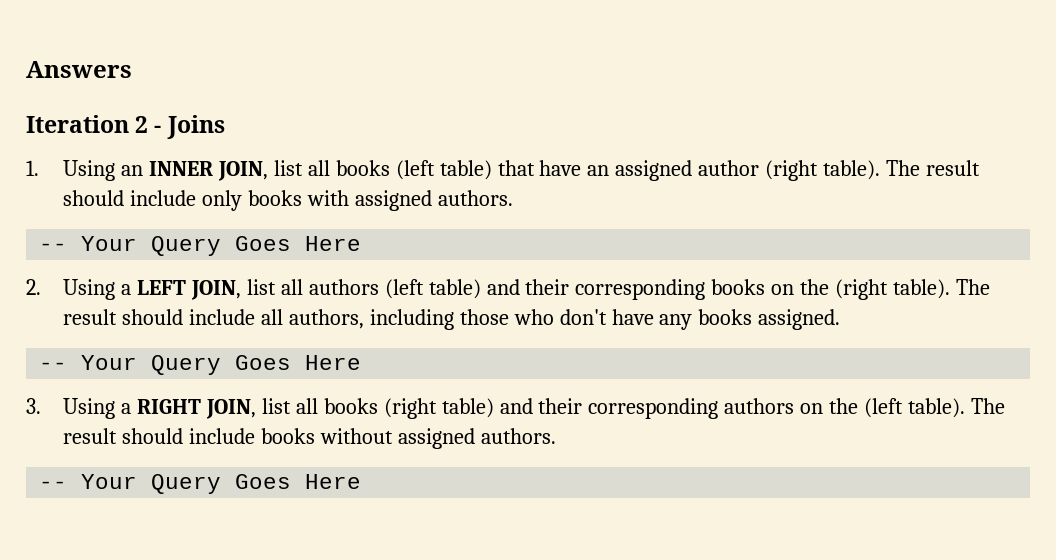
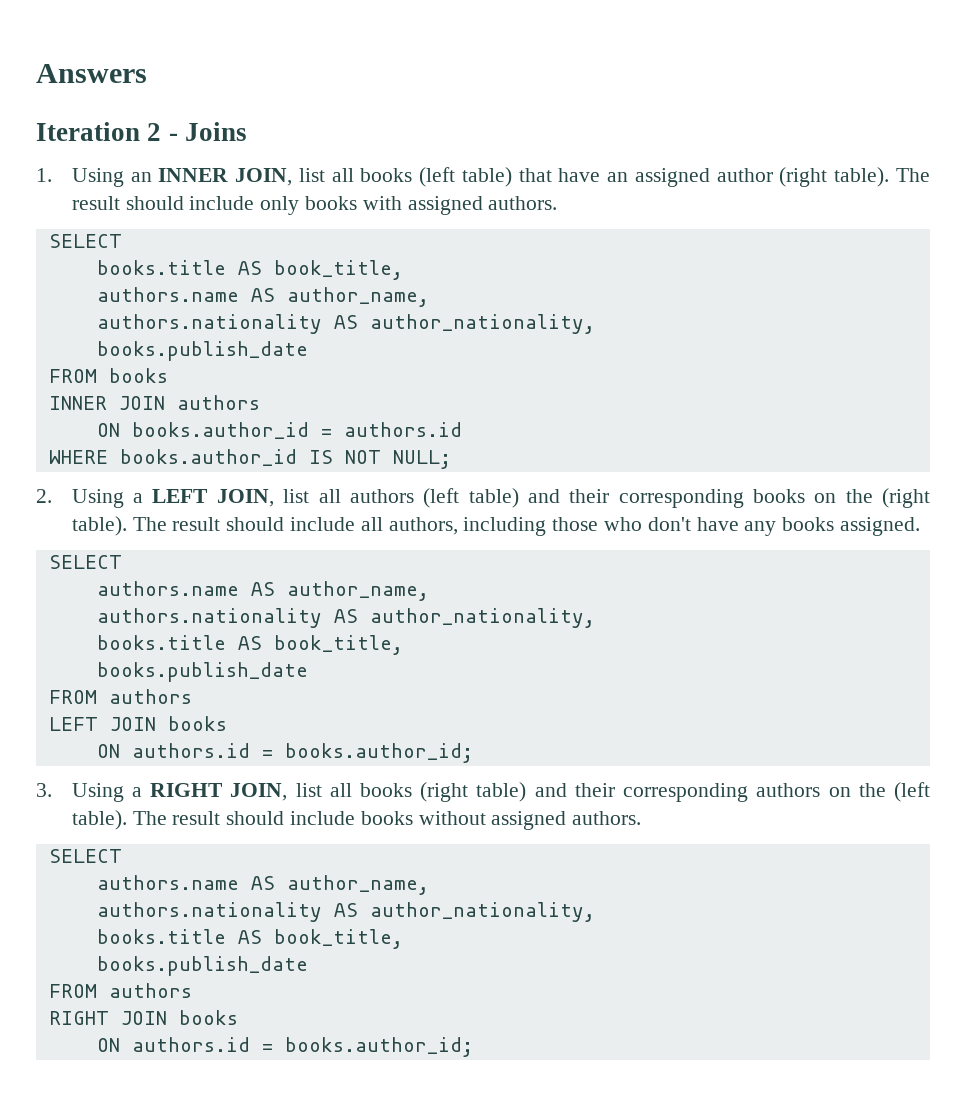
  The result should include only books with assigned authors.
- -- Your Query Goes Here
+ SELECT
+ books.title AS book_title,
+ authors.name AS author_name,
+ authors.nationality AS author_nationality,
+ books.publish_date
+ FROM books
+ INNER JOIN authors
+ ON books.author_id = authors.id
+ WHERE books.author_id IS NOT NULL;
  The result should include all authors, including those who don't have any books assigned.
- -- Your Query Goes Here
+ SELECT
+ authors.name AS author_name,
+ authors.nationality AS author_nationality,
+ books.title AS book_title,
+ books.publish_date
+ FROM authors
+ LEFT JOIN books
+ ON authors.id = books.author_id;
  The result should include books without assigned authors.
- -- Your Query Goes Here
+ SELECT
+ authors.name AS author_name,
+ authors.nationality AS author_nationality,
+ books.title AS book_title,
+ books.publish_date
+ FROM authors
+ RIGHT JOIN books
+ ON authors.id = books.author_id;

